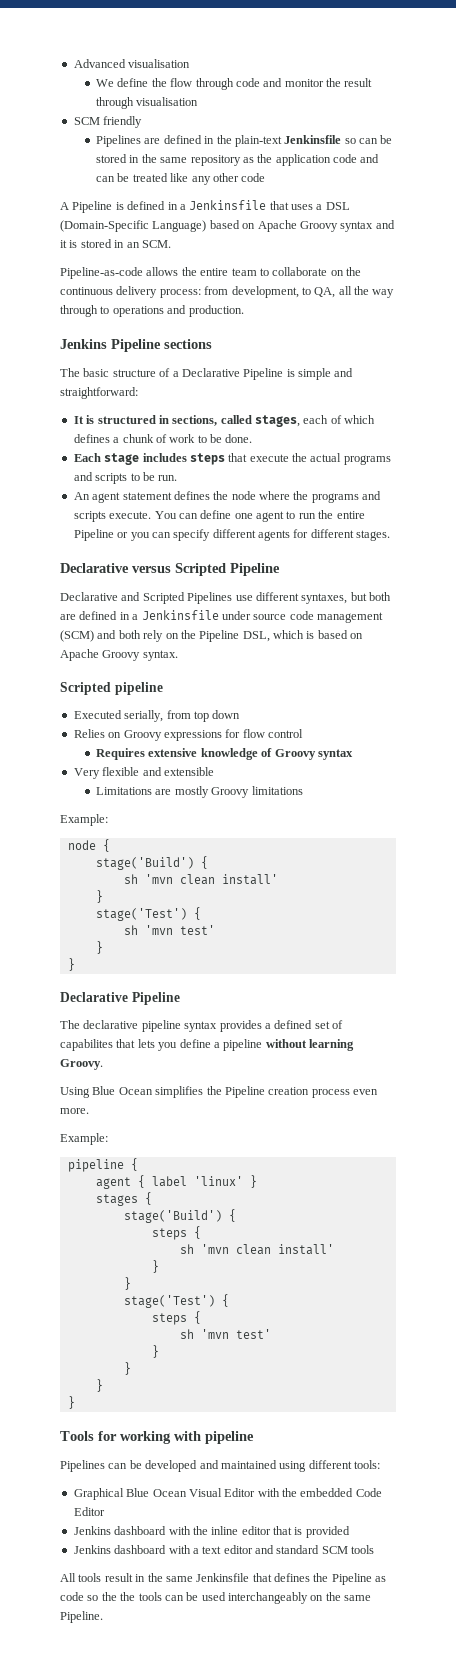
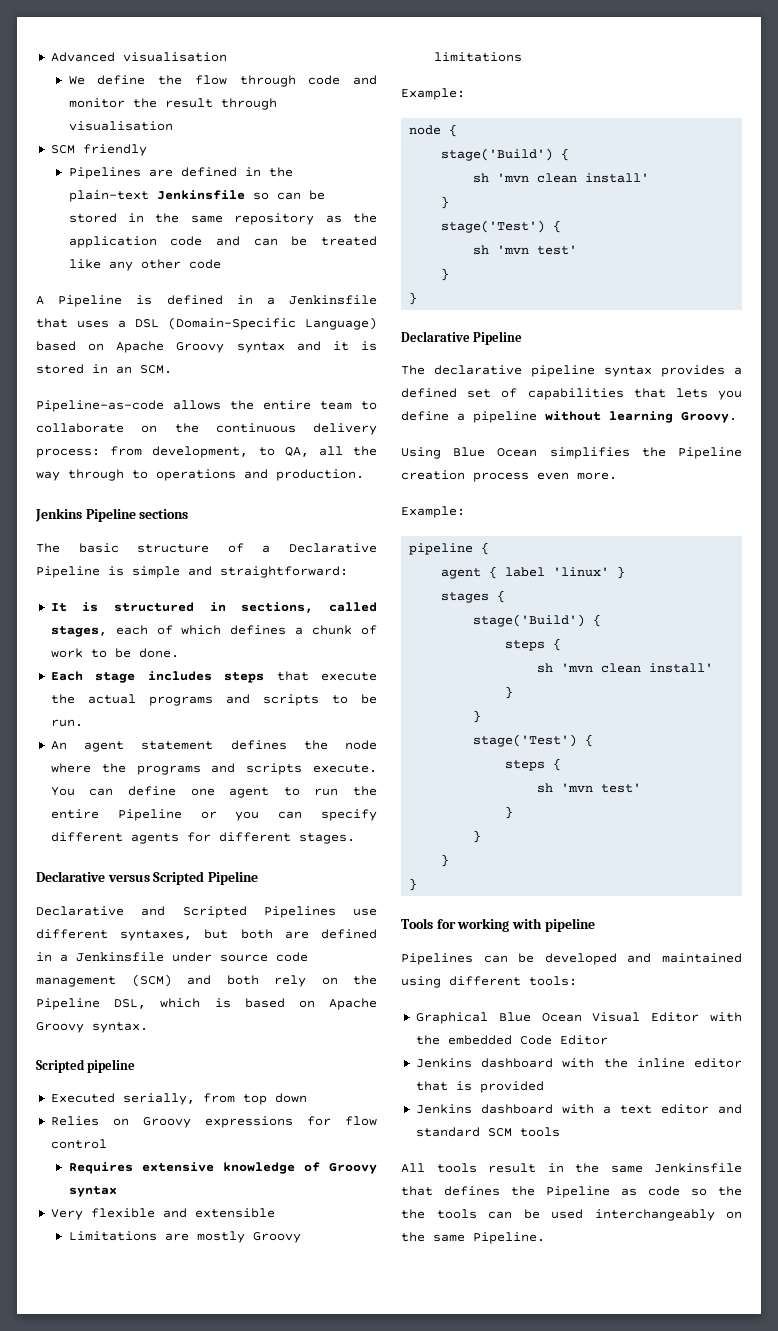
- The declarative pipeline syntax provides a defined set of capabilites that lets you define a pipeline without learning Groovy.
+ The declarative pipeline syntax provides a defined set of capabilities that lets you define a pipeline without learning Groovy.

